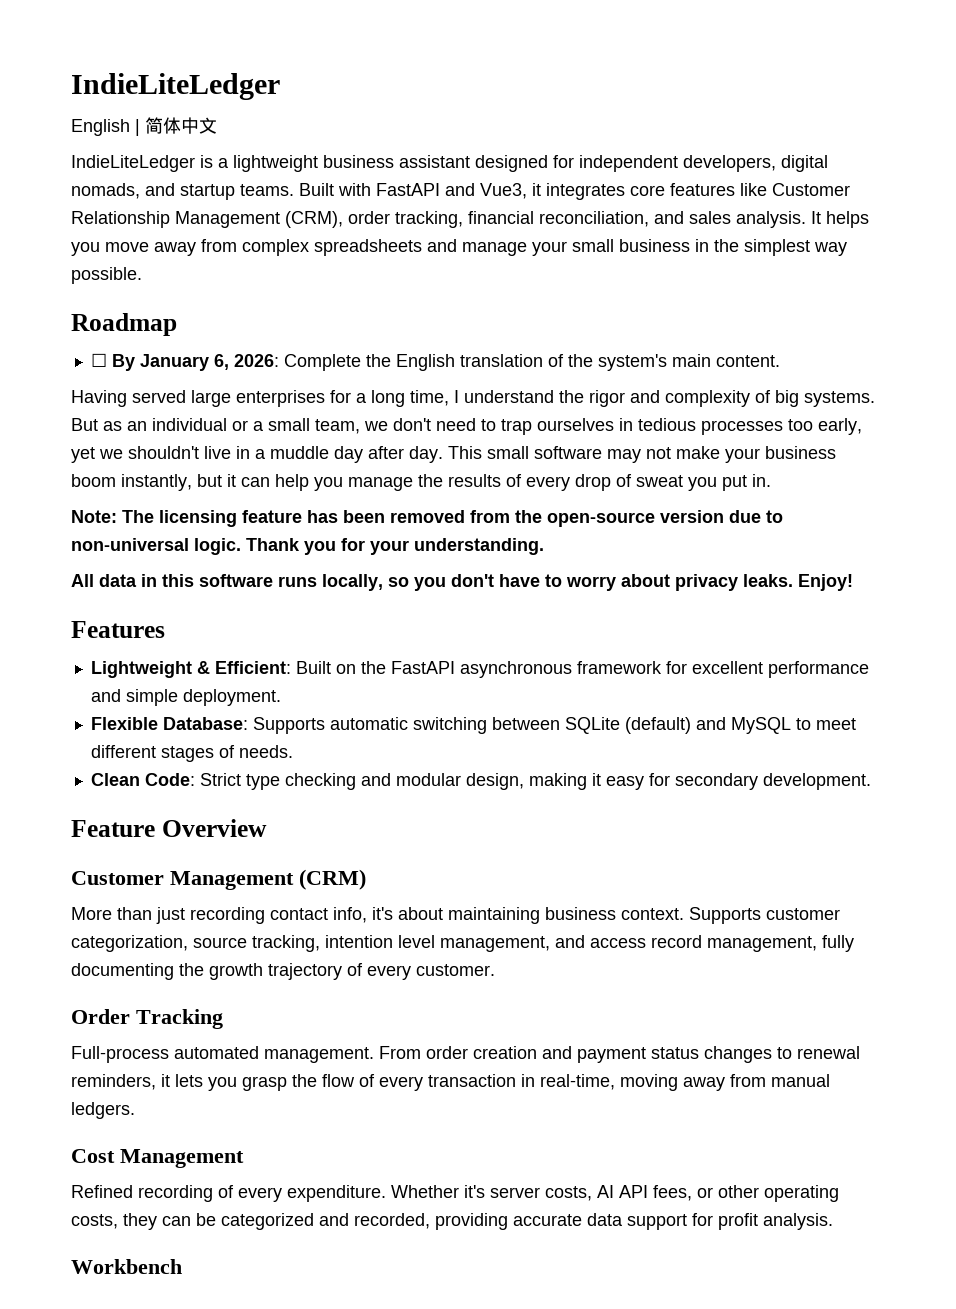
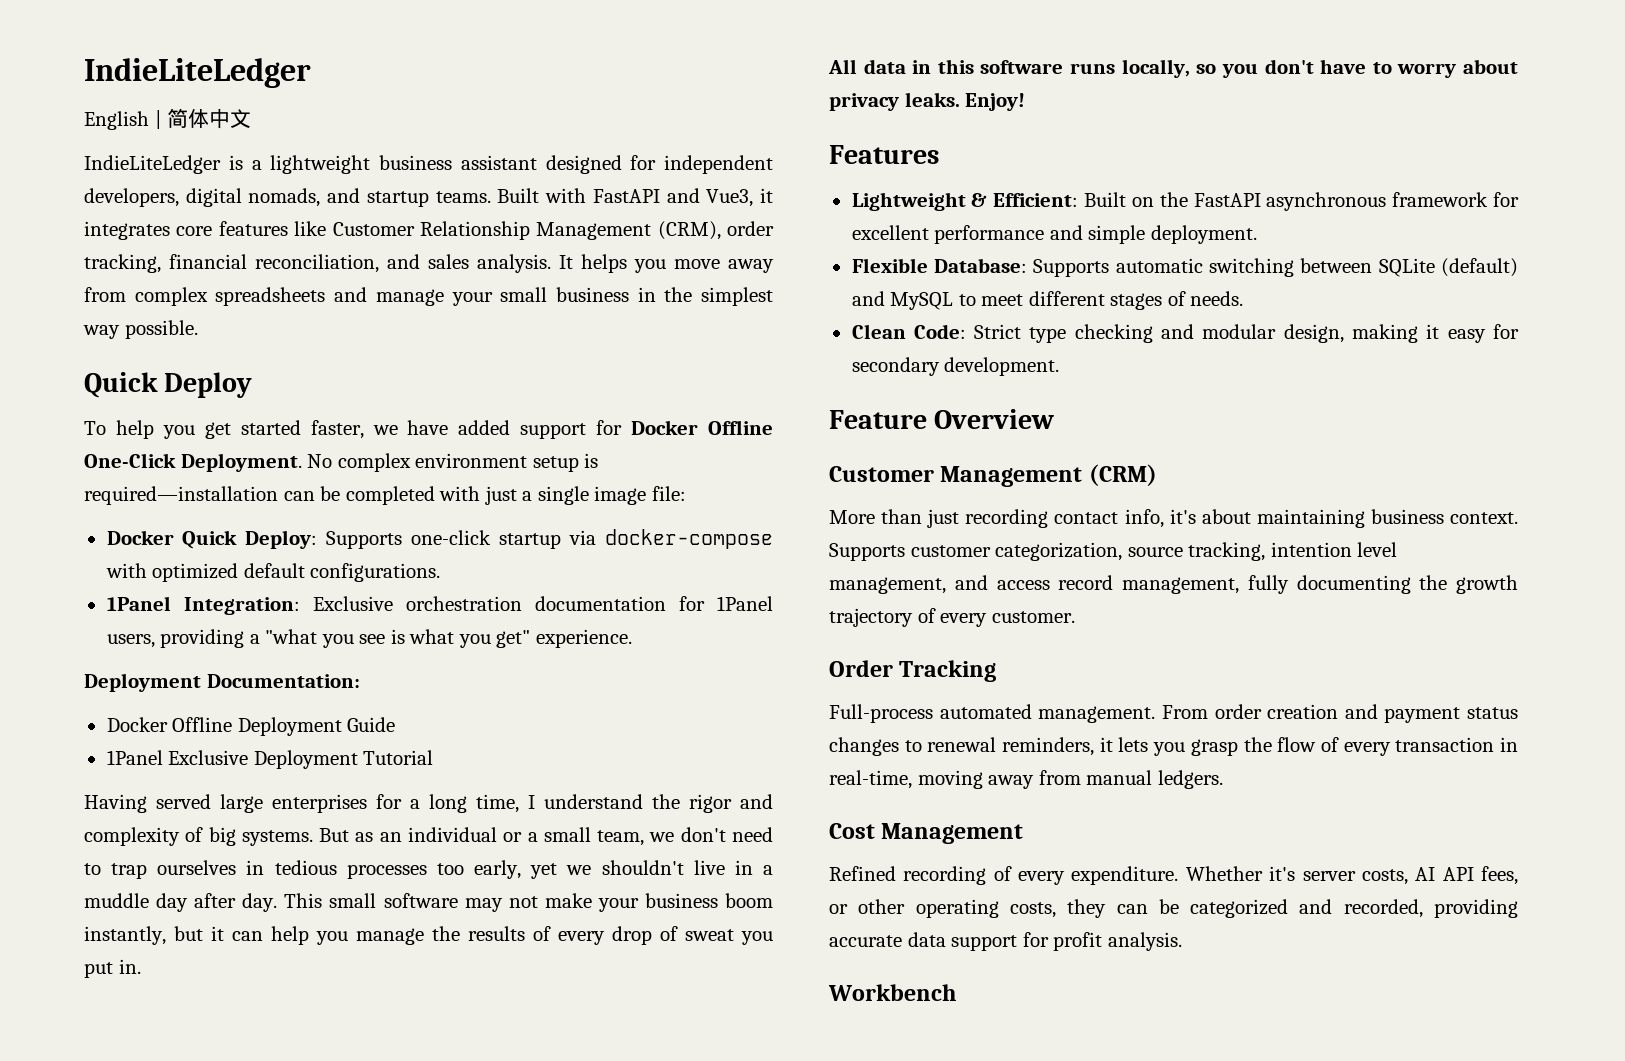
- Roadmap
- ☐ By January 6, 2026: Complete the English translation of the system's main content.
+ Quick Deploy
+ To help you get started faster, we have added support for Docker Offline One-Click Deployment. No complex environment setup is required—installation can be completed with just a single image file:
+ Docker Quick Deploy: Supports one-click startup via docker-compose with optimized default configurations.
+ 1Panel Integration: Exclusive orchestration documentation for 1Panel users, providing a "what you see is what you get" experience.
+ Deployment Documentation:
+ Docker Offline Deployment Guide
+ 1Panel Exclusive Deployment Tutorial
- Note: The licensing feature has been removed from the open-source version due to non-universal logic. Thank you for your understanding.

